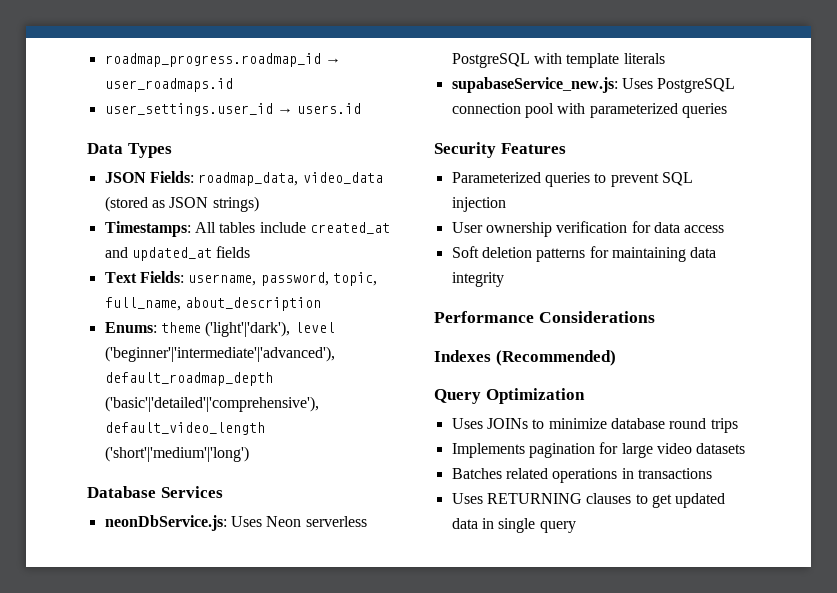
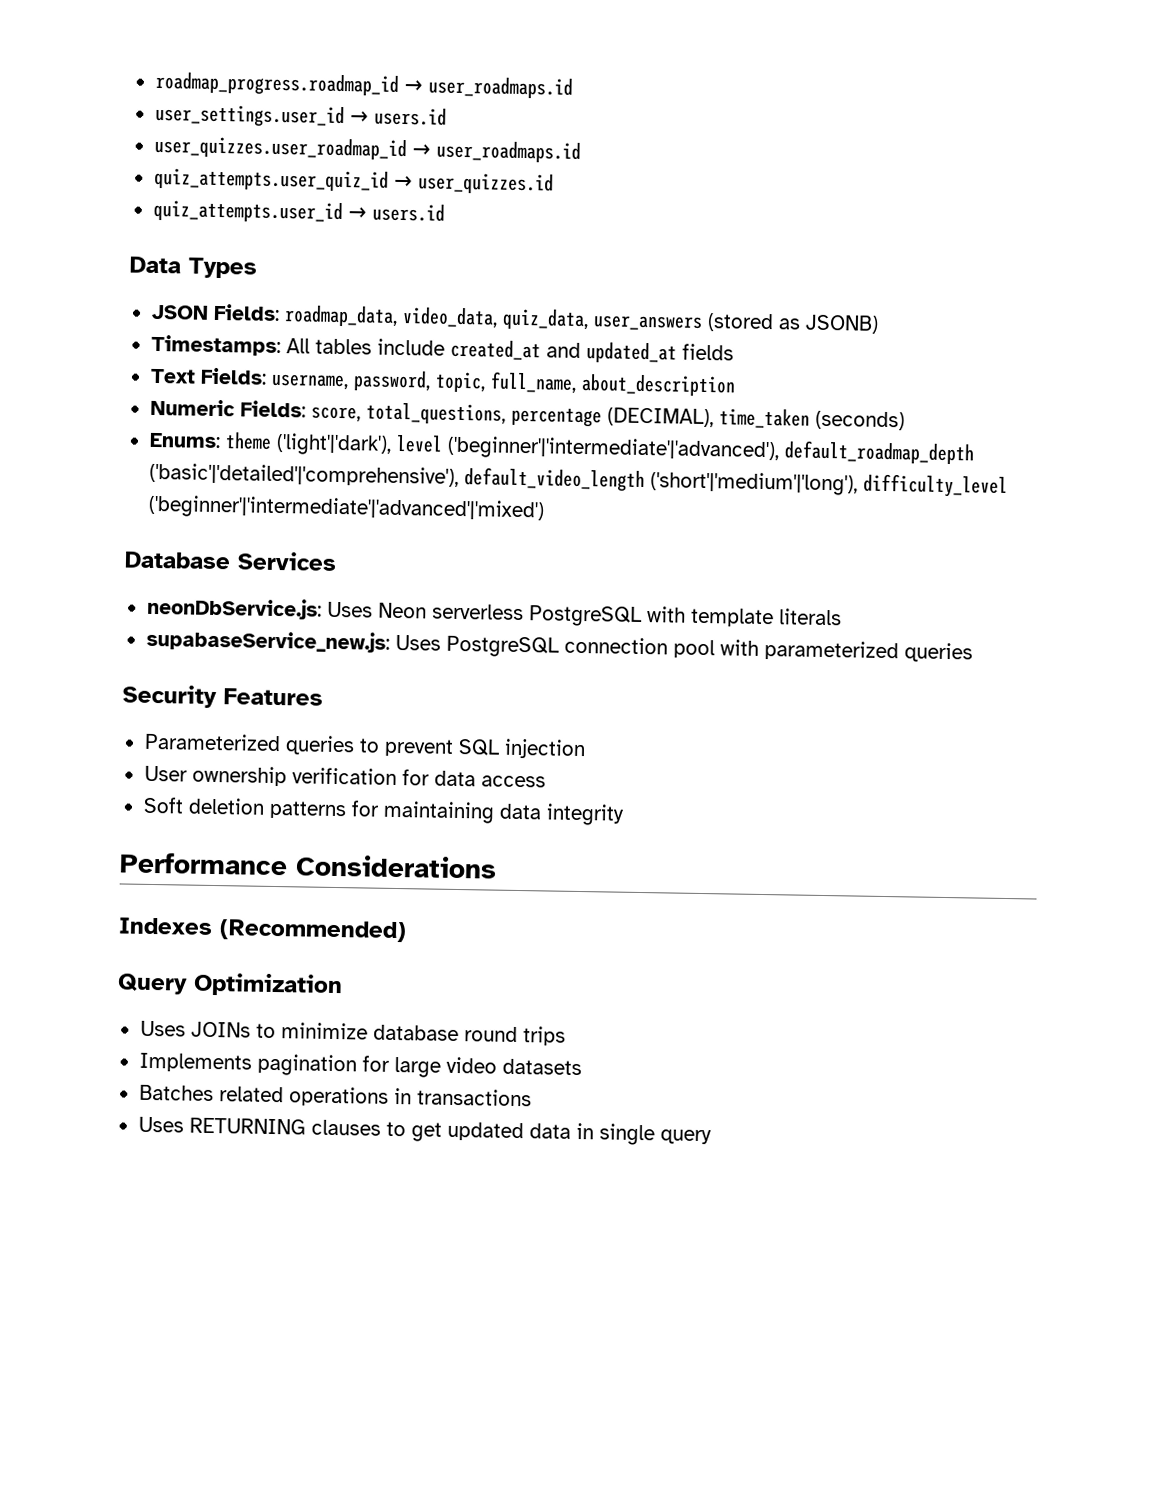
+ user_quizzes.user_roadmap_id → user_roadmaps.id
+ quiz_attempts.user_quiz_id → user_quizzes.id
+ quiz_attempts.user_id → users.id
- JSON Fields: roadmap_data, video_data (stored as JSON strings)
+ JSON Fields: roadmap_data, video_data, quiz_data, user_answers (stored as JSONB)
+ Numeric Fields: score, total_questions, percentage (DECIMAL), time_taken (seconds)
- Enums: theme ('light'|'dark'), level ('beginner'|'intermediate'|'advanced'), default_roadmap_depth ('basic'|'detailed'|'comprehensive'), default_video_length ('short'|'medium'|'long')
+ Enums: theme ('light'|'dark'), level ('beginner'|'intermediate'|'advanced'), default_roadmap_depth ('basic'|'detailed'|'comprehensive'), default_video_length ('short'|'medium'|'long'), difficulty_level ('beginner'|'intermediate'|'advanced'|'mixed')

